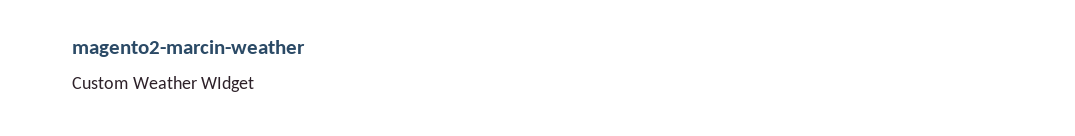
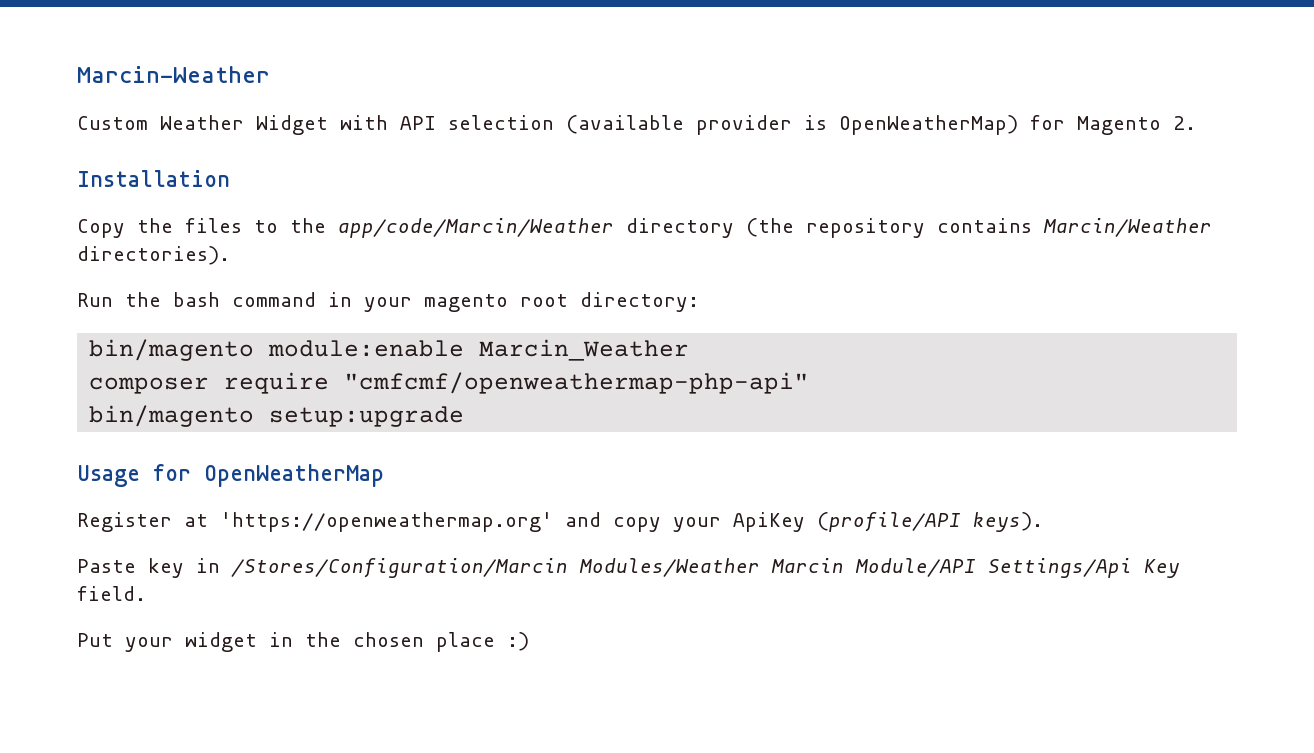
- magento2-marcin-weather
+ Marcin-Weather
- Custom Weather WIdget
+ Custom Weather Widget with API selection (available provider is OpenWeatherMap) for Magento 2.
+ Installation
+ Copy the files to the app/code/Marcin/Weather directory (the repository contains Marcin/Weather directories).
+ Run the bash command in your magento root directory:
+ bin/magento module:enable Marcin_Weather
+ composer require "cmfcmf/openweathermap-php-api"
+ bin/magento setup:upgrade
+ Usage for OpenWeatherMap
+ Register at 'https://openweathermap.org' and copy your ApiKey (profile/API keys).
+ Paste key in /Stores/Configuration/Marcin Modules/Weather Marcin Module/API Settings/Api Key field.
+ Put your widget in the chosen place :)

